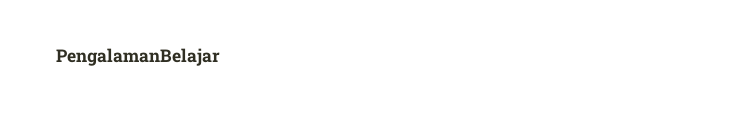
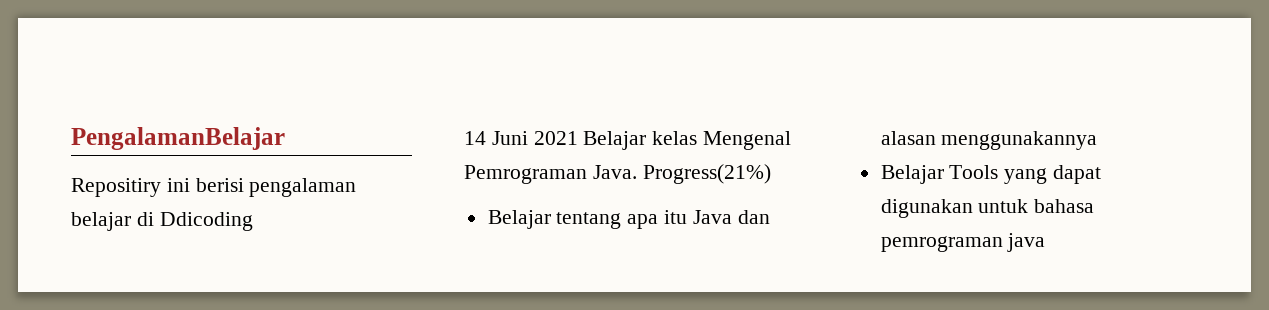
+ Repositiry ini berisi pengalaman belajar di Ddicoding
+ 14 Juni 2021 Belajar kelas Mengenal Pemrograman Java. Progress(21%)
+ Belajar tentang apa itu Java dan alasan menggunakannya
+ Belajar Tools yang dapat digunakan untuk bahasa pemrograman java

